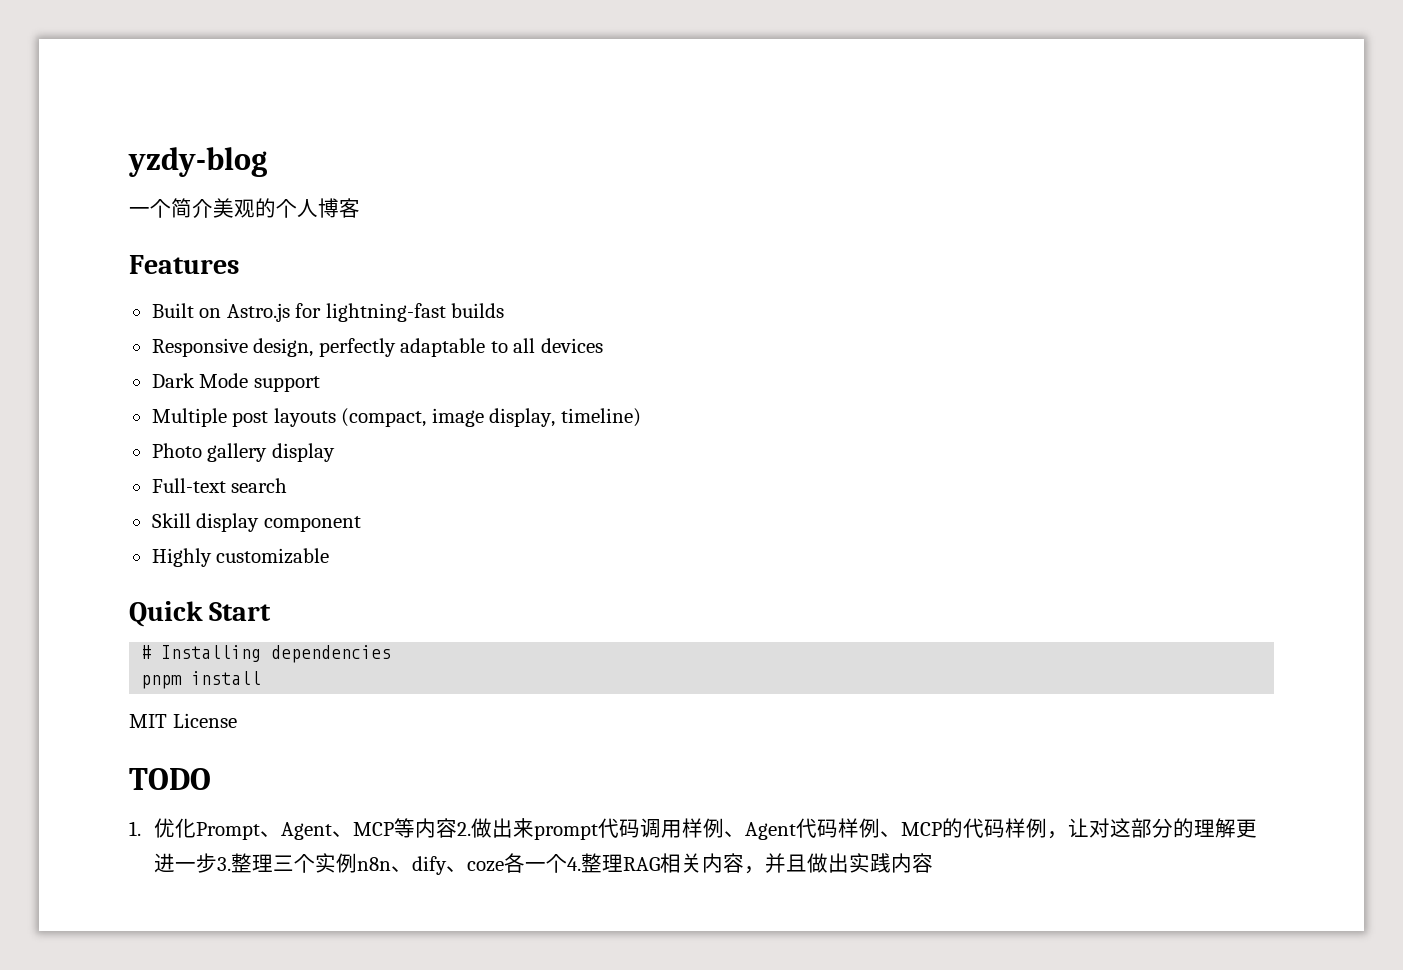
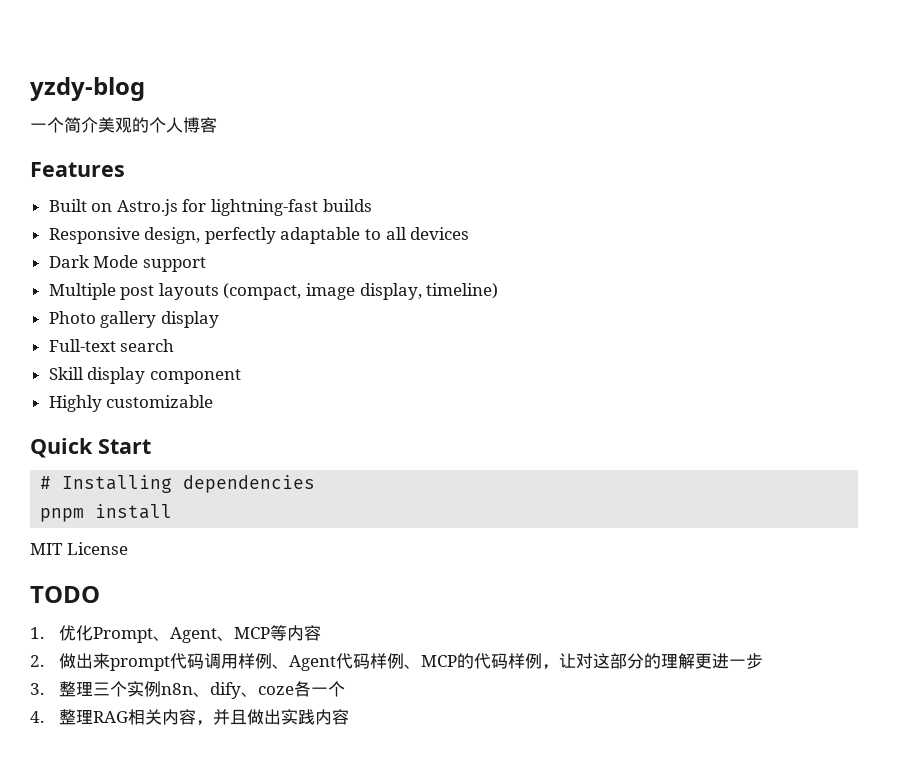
- 1.优化Prompt、Agent、MCP等内容2.做出来prompt代码调用样例、Agent代码样例、MCP的代码样例，让对这部分的理解更进一步3.整理三个实例n8n、dify、coze各一个4.整理RAG相关内容，并且做出实践内容
+ 1.优化Prompt、Agent、MCP等内容
+ 2.做出来prompt代码调用样例、Agent代码样例、MCP的代码样例，让对这部分的理解更进一步
+ 3.整理三个实例n8n、dify、coze各一个
+ 4.整理RAG相关内容，并且做出实践内容

